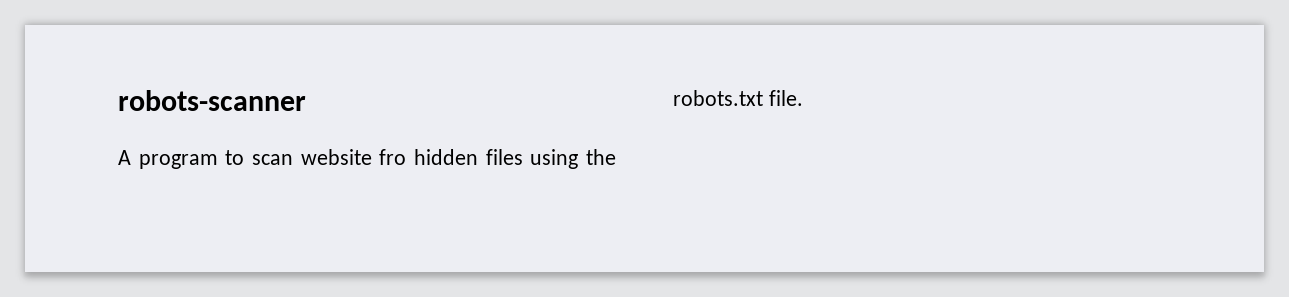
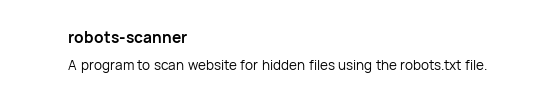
- A program to scan website fro hidden files using the robots.txt file.
+ A program to scan website for hidden files using the robots.txt file.

